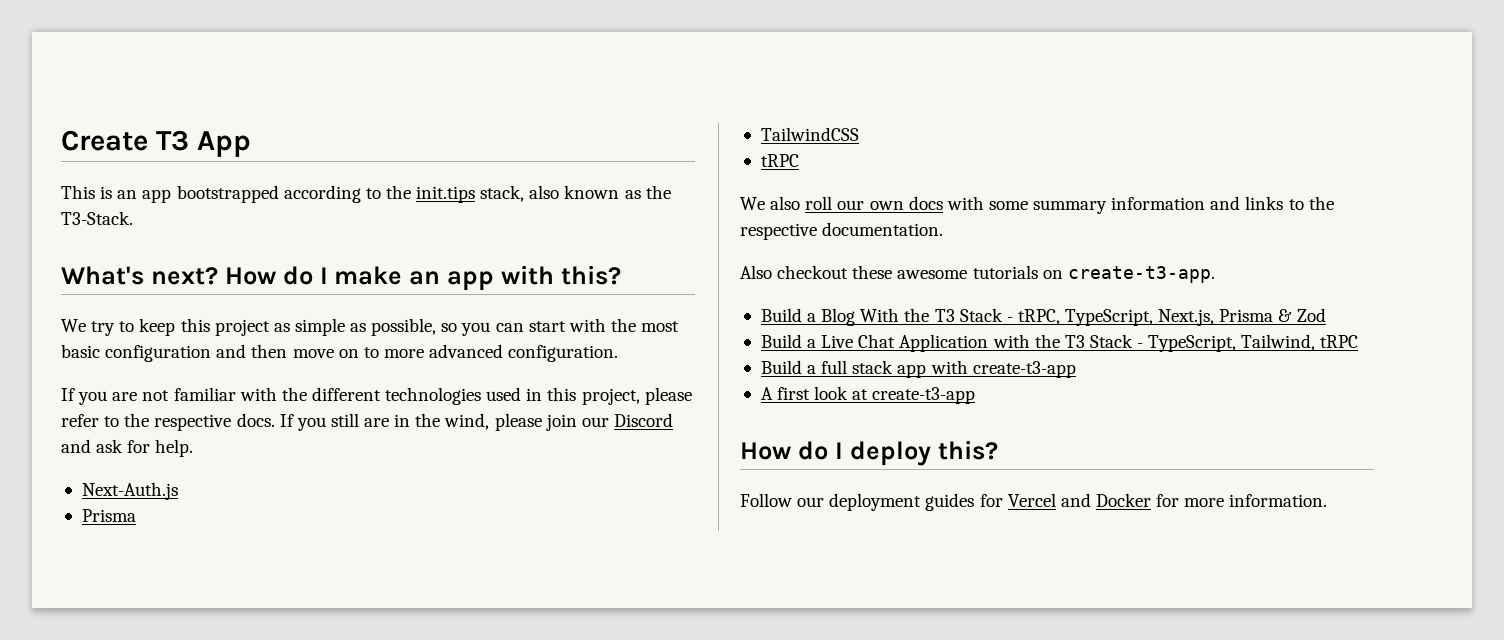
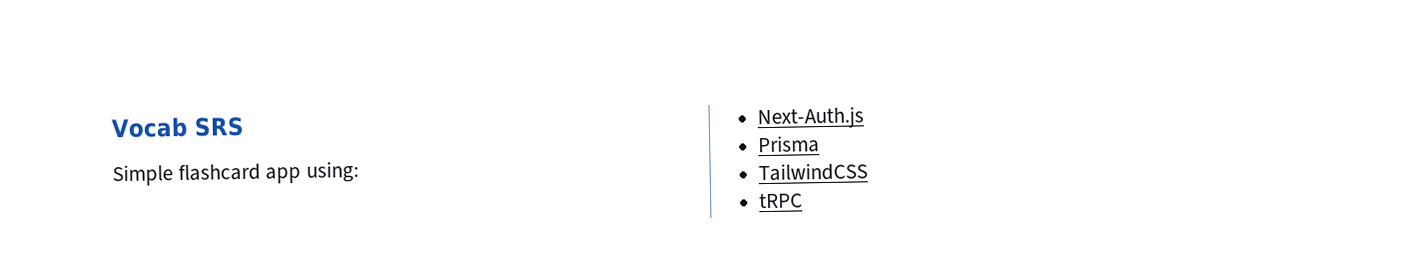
- Create T3 App
- This is an app bootstrapped according to the init.tips stack, also known as the T3-Stack.
- What's next? How do I make an app with this?
- We try to keep this project as simple as possible, so you can start with the most basic configuration and then move on to more advanced configuration.
- If you are not familiar with the different technologies used in this project, please refer to the respective docs. If you still are in the wind, please join our Discord and ask for help.
+ Vocab SRS
+ Simple flashcard app using:
  Next-Auth.js
  Prisma
  TailwindCSS
  tRPC
- We also roll our own docs with some summary information and links to the respective documentation.
- Also checkout these awesome tutorials on create-t3-app.
- Build a Blog With the T3 Stack - tRPC, TypeScript, Next.js, Prisma & Zod
- Build a Live Chat Application with the T3 Stack - TypeScript, Tailwind, tRPC
- Build a full stack app with create-t3-app
- A first look at create-t3-app
- How do I deploy this?
- Follow our deployment guides for Vercel and Docker for more information.

